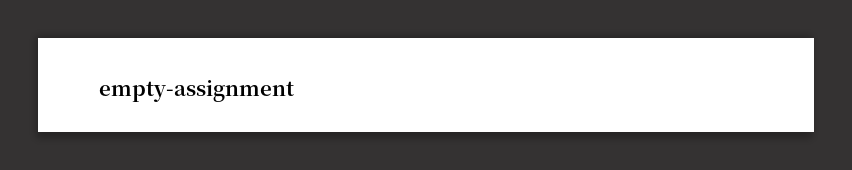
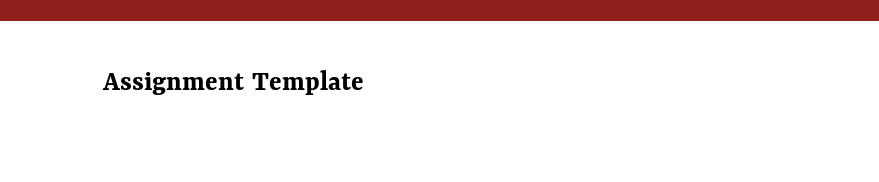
- empty-assignment
+ Assignment Template

